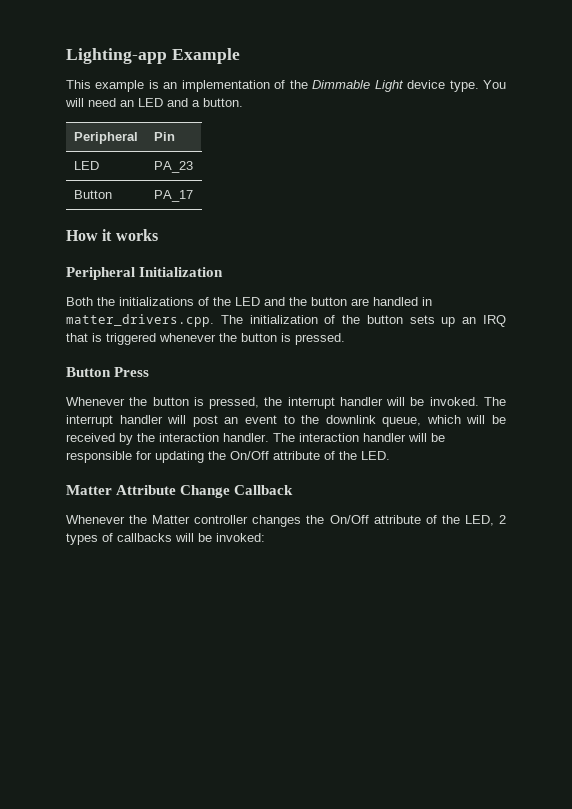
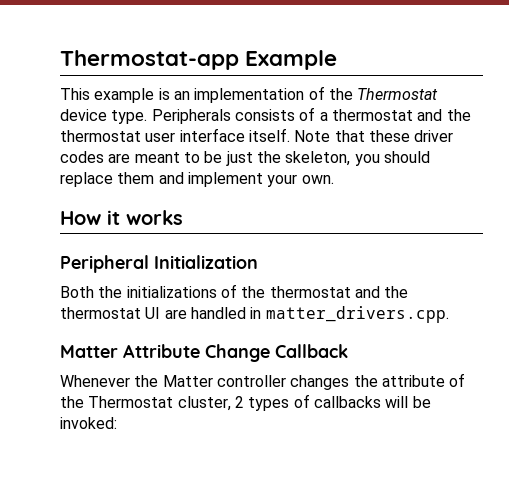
- Lighting-app Example
+ Thermostat-app Example
- This example is an implementation of the Dimmable Light device type. You will need an LED and a button.
- Peripheral | Pin
- LED | PA_23
- Button | PA_17
+ This example is an implementation of the Thermostat device type. Peripherals consists of a thermostat and the thermostat user interface itself. Note that these driver codes are meant to be just the skeleton, you should replace them and implement your own.
- Both the initializations of the LED and the button are handled in matter_drivers.cpp. The initialization of the button sets up an IRQ that is triggered whenever the button is pressed.
- Button Press
- Whenever the button is pressed, the interrupt handler will be invoked. The interrupt handler will post an event to the downlink queue, which will be received by the interaction handler. The interaction handler will be responsible for updating the On/Off attribute of the LED.
+ Both the initializations of the thermostat and the thermostat UI are handled in matter_drivers.cpp.
- Whenever the Matter controller changes the On/Off attribute of the LED, 2 types of callbacks will be invoked:
+ Whenever the Matter controller changes the attribute of the Thermostat cluster, 2 types of callbacks will be invoked:

